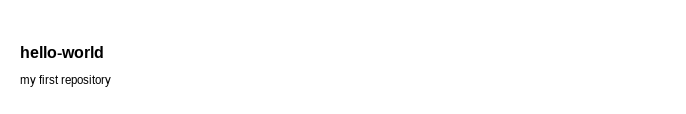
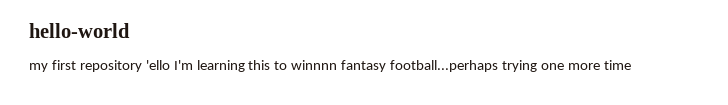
- my first repository
+ my first repository 'ello I'm learning this to winnnn fantasy football...perhaps trying one more time

